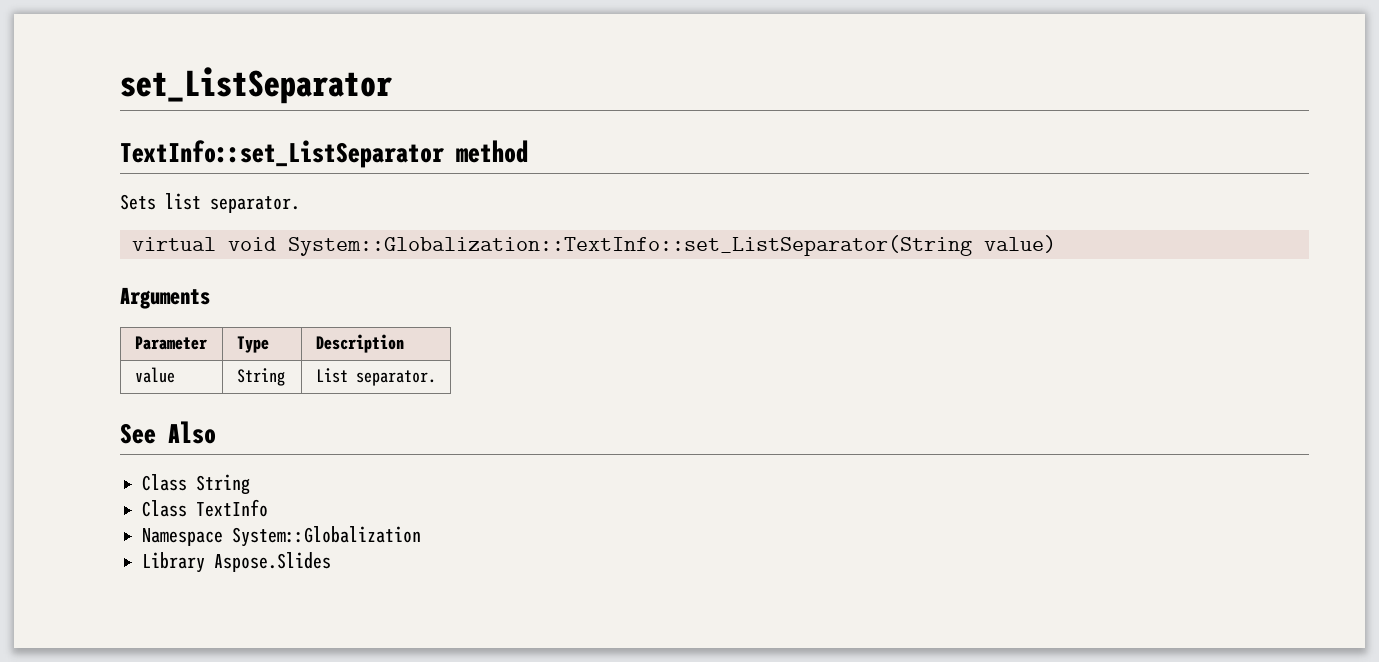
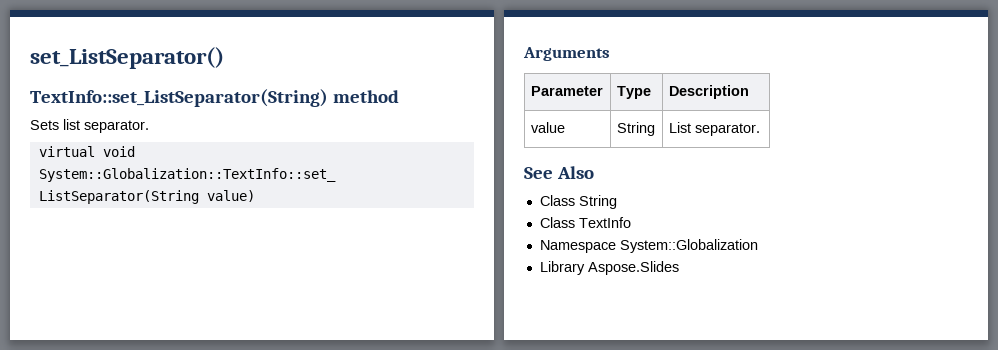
- set_ListSeparator
- TextInfo::set_ListSeparator method
+ set_ListSeparator()
+ TextInfo::set_ListSeparator(String) method

